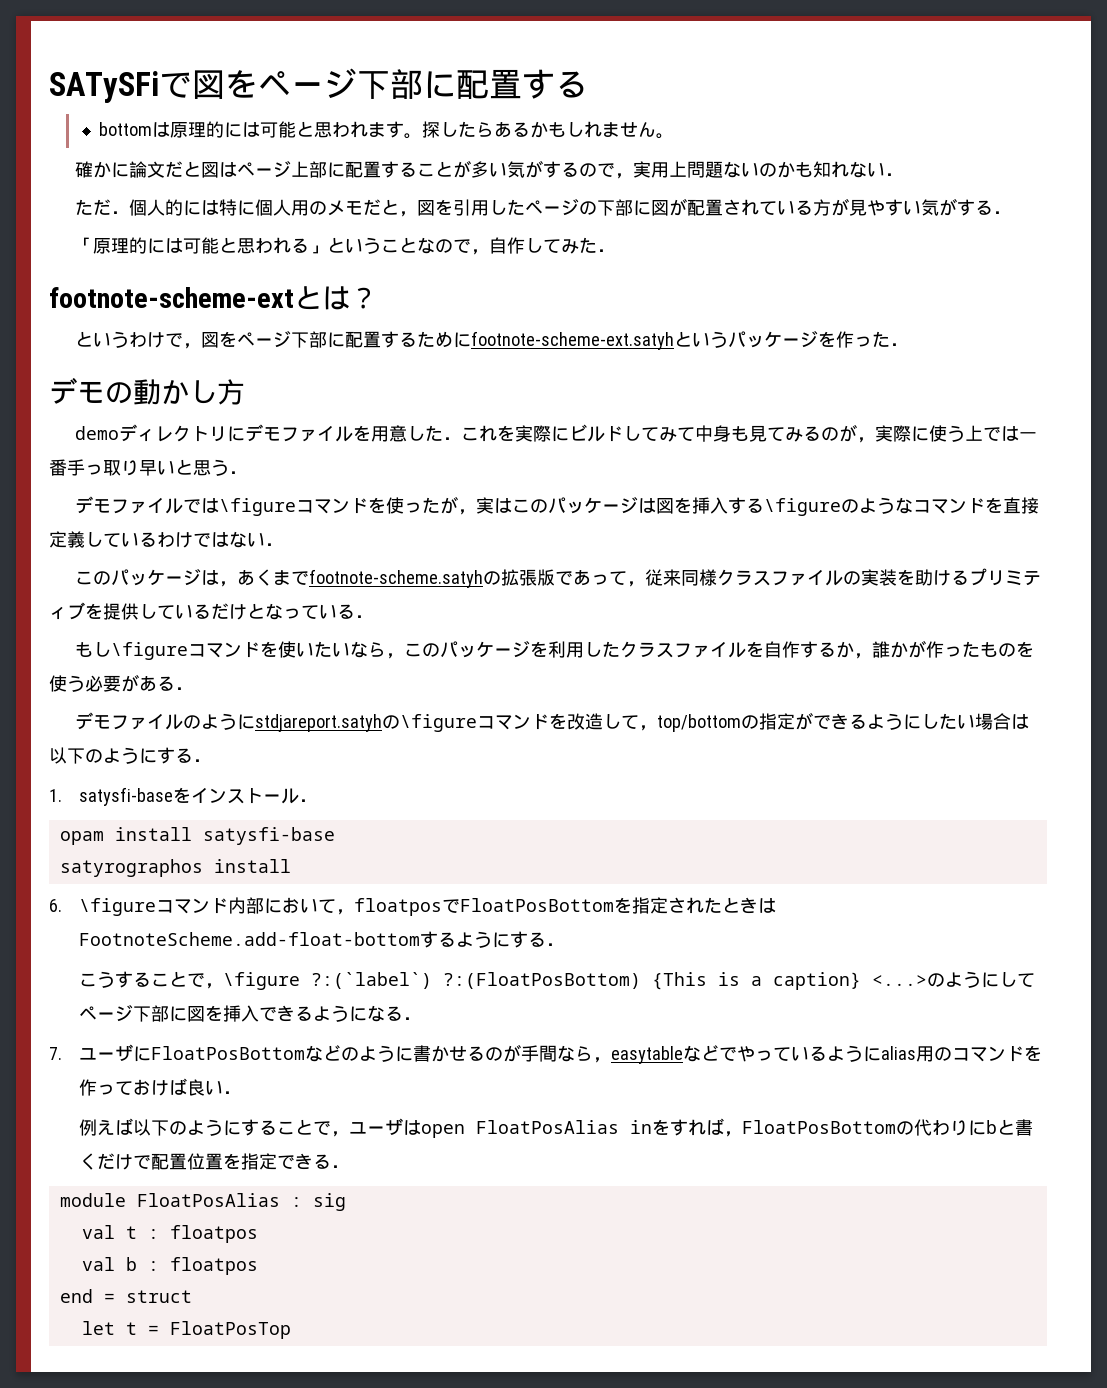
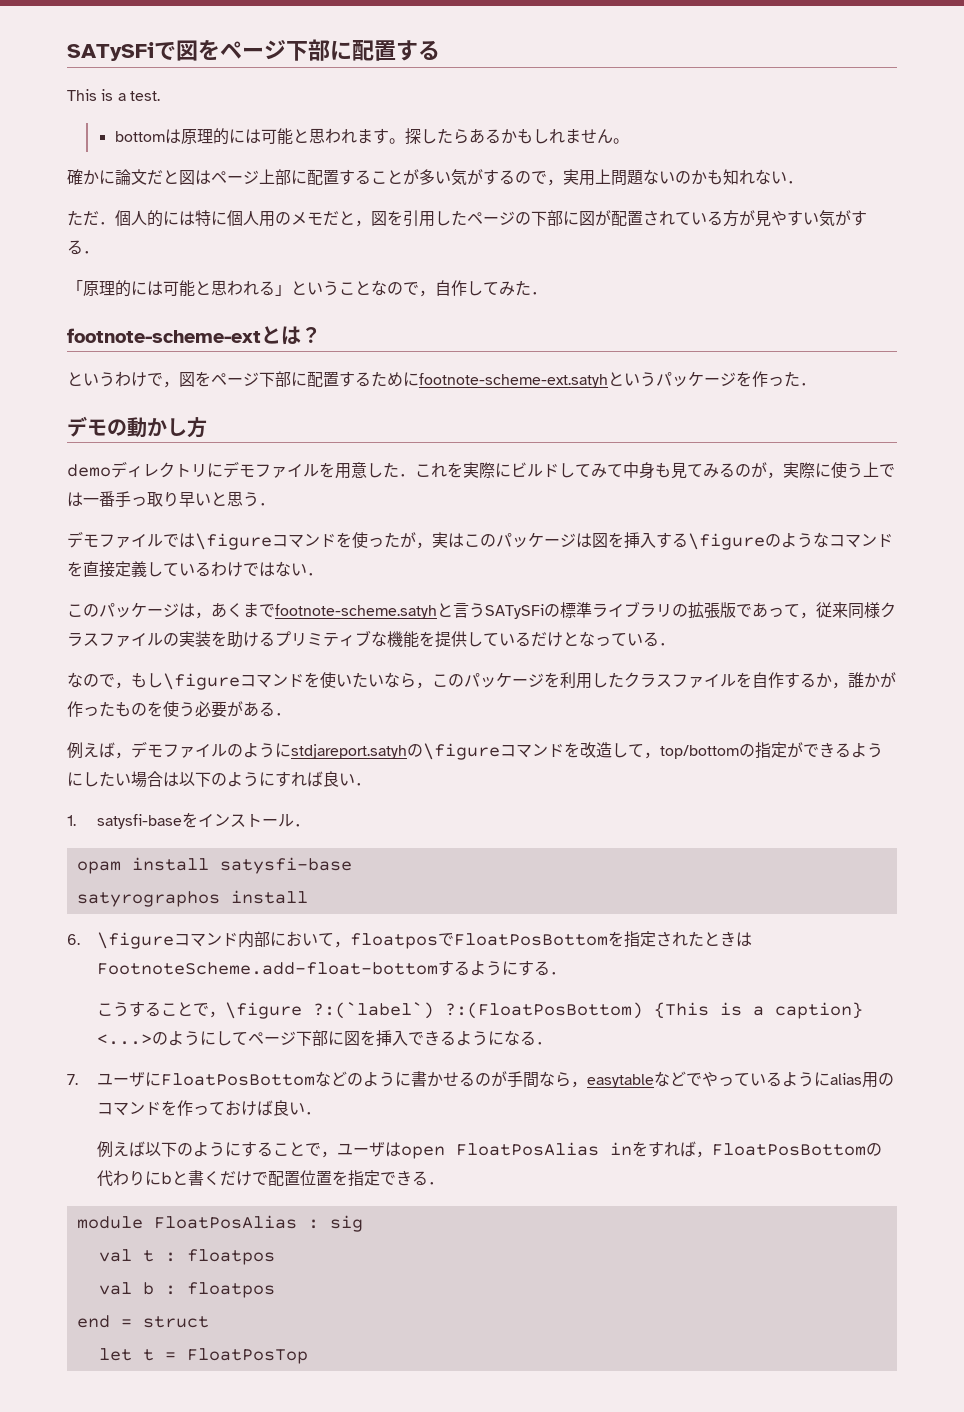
+ This is a test.
- このパッケージは，あくまでfootnote-scheme.satyhの拡張版であって，従来同様クラスファイルの実装を助けるプリミティブを提供しているだけとなっている．
+ このパッケージは，あくまでfootnote-scheme.satyhと言うSATySFiの標準ライブラリの拡張版であって，従来同様クラスファイルの実装を助けるプリミティブな機能を提供しているだけとなっている．
- もし\figureコマンドを使いたいなら，このパッケージを利用したクラスファイルを自作するか，誰かが作ったものを使う必要がある．
+ なので，もし\figureコマンドを使いたいなら，このパッケージを利用したクラスファイルを自作するか，誰かが作ったものを使う必要がある．
- デモファイルのようにstdjareport.satyhの\figureコマンドを改造して，top/bottomの指定ができるようにしたい場合は以下のようにする．
+ 例えば，デモファイルのようにstdjareport.satyhの\figureコマンドを改造して，top/bottomの指定ができるようにしたい場合は以下のようにすれば良い．

